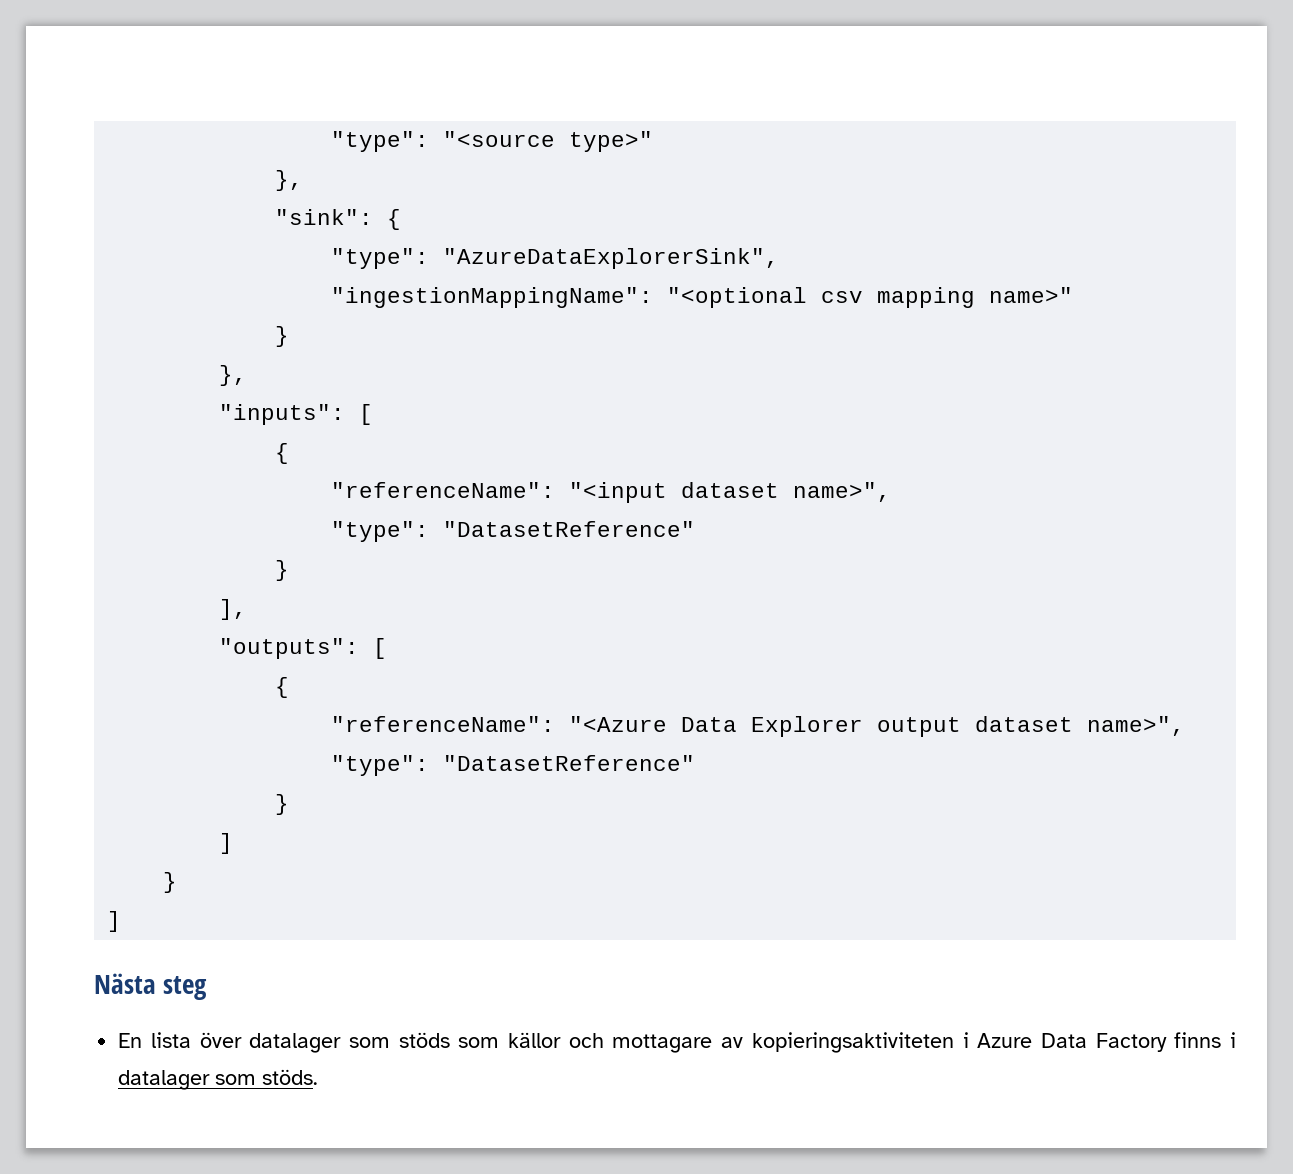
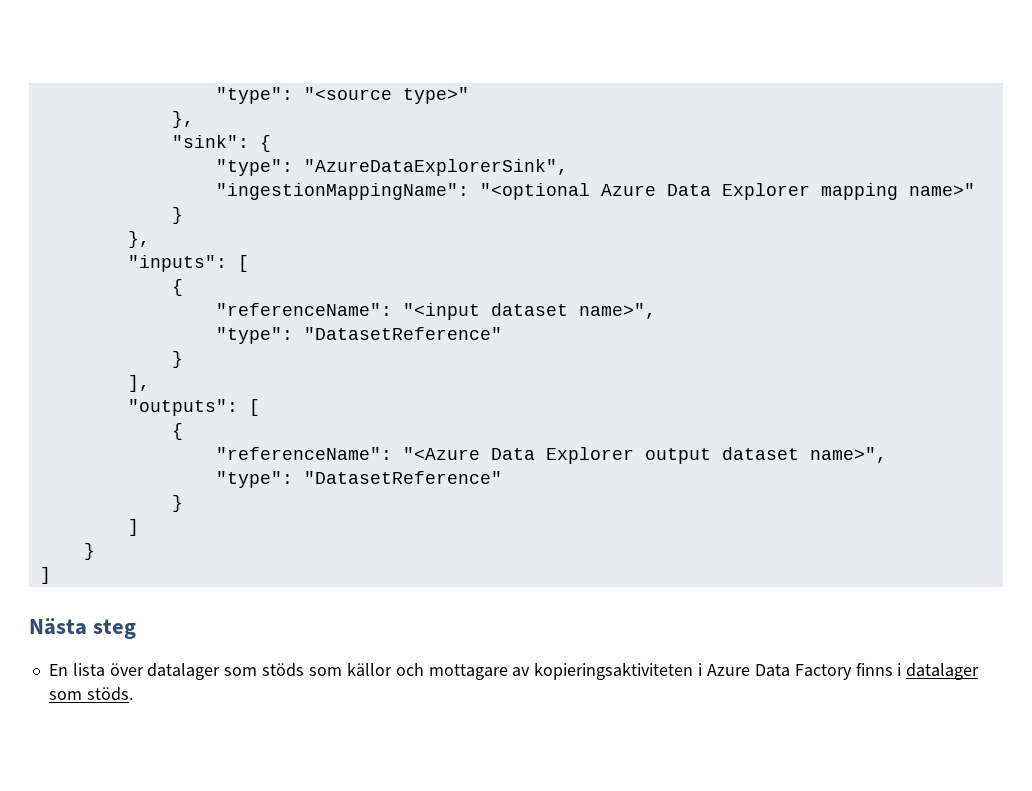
- "ingestionMappingName": "<optional csv mapping name>"
+ "ingestionMappingName": "<optional Azure Data Explorer mapping name>"

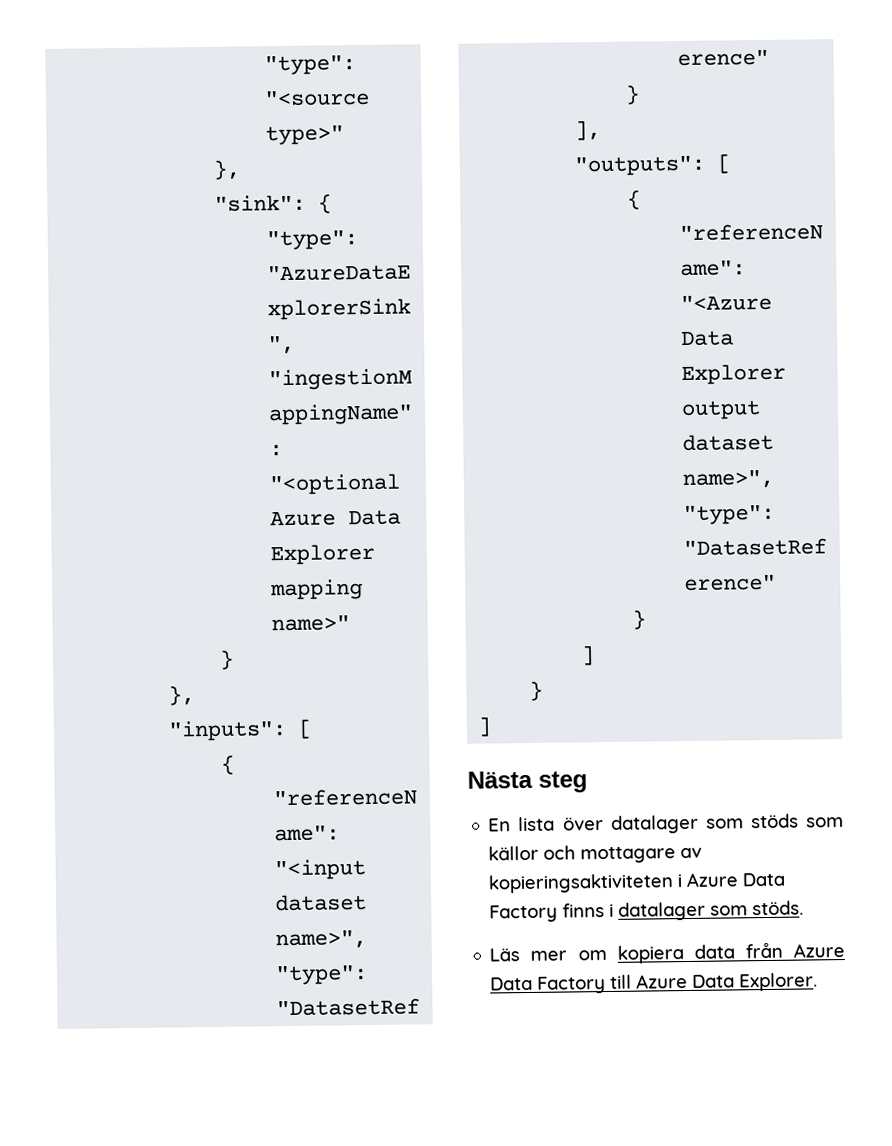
+ Läs mer om kopiera data från Azure Data Factory till Azure Data Explorer.

